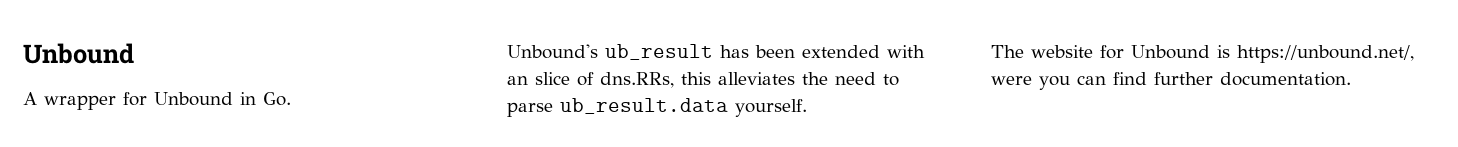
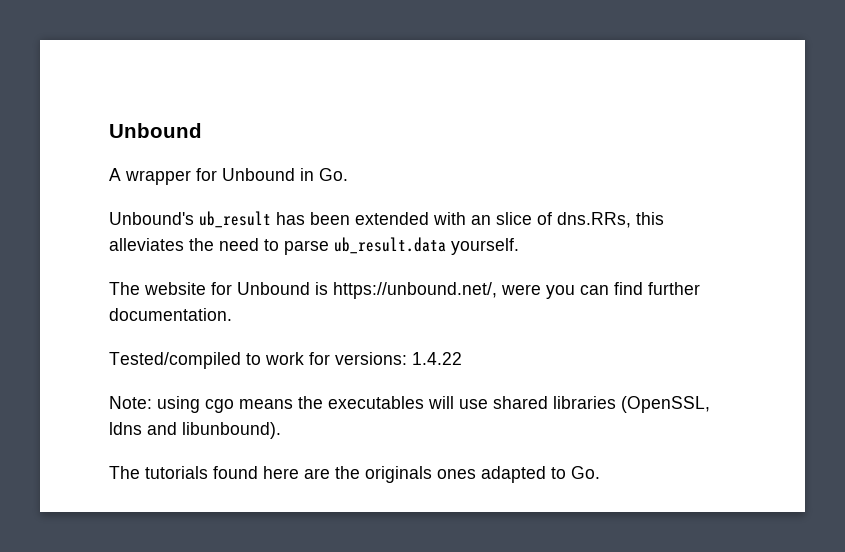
+ Tested/compiled to work for versions: 1.4.22
+ Note: using cgo means the executables will use shared libraries (OpenSSL, ldns and libunbound).
+ The tutorials found here are the originals ones adapted to Go.

